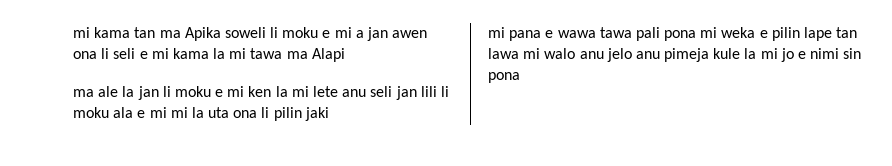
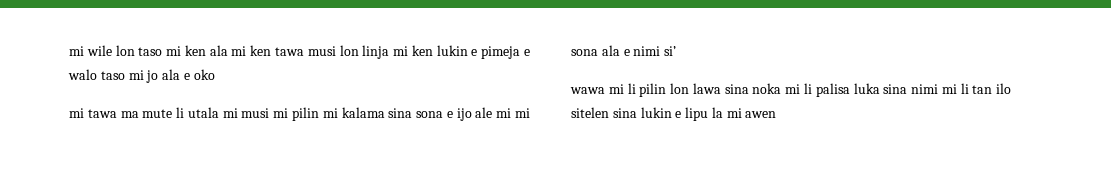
- mi kama tan ma Apika soweli li moku e mi a jan awen ona li seli e mi kama la mi tawa ma Alapi
- ma ale la jan li moku e mi ken la mi lete anu seli jan lili li moku ala e mi mi la uta ona li pilin jaki
- mi pana e wawa tawa pali pona mi weka e pilin lape tan lawa mi walo anu jelo anu pimeja kule la mi jo e nimi sin pona
+ mi wile lon taso mi ken ala mi ken tawa musi lon linja mi ken lukin e pimeja e walo taso mi jo ala e oko
+ mi tawa ma mute li utala mi musi mi pilin mi kalama sina sona e ijo ale mi mi sona ala e nimi si’
+ wawa mi li pilin lon lawa sina noka mi li palisa luka sina nimi mi li tan ilo sitelen sina lukin e lipu la mi awen

